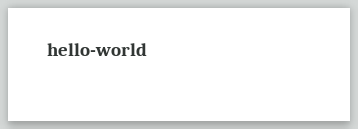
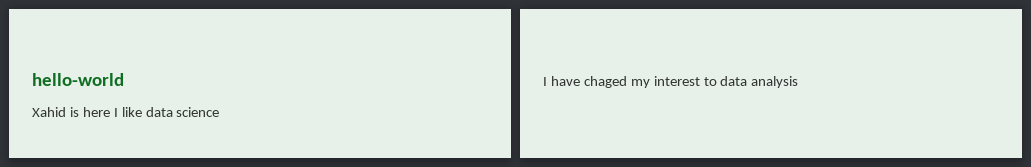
+ Xahid is here I like data science
+ I have chaged my interest to data analysis

